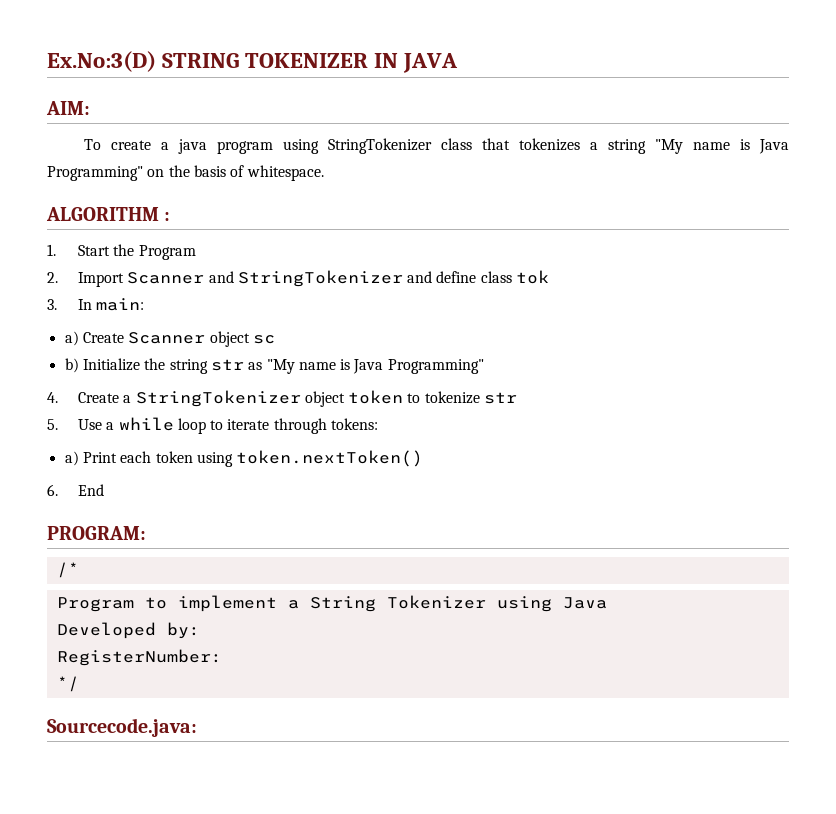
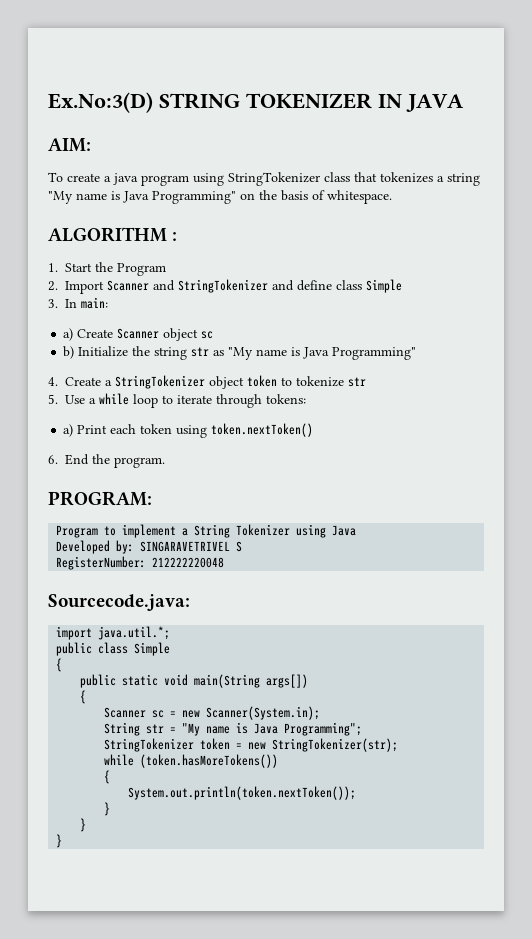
- 2. Import Scanner and StringTokenizer and define class tok
+ 2. Import Scanner and StringTokenizer and define class Simple
- 6. End
+ 6. End the program.
- /*
- Developed by:
+ Developed by: SINGARAVETRIVEL S
- RegisterNumber:
- */
+ RegisterNumber: 212222220048
+ import java.util.*;
+ public class Simple
+ {
+ public static void main(String args[])
+ {
+ Scanner sc = new Scanner(System.in);
+ String str = "My name is Java Programming";
+ StringTokenizer token = new StringTokenizer(str);
+ while (token.hasMoreTokens())
+ {
+ System.out.println(token.nextToken());
+ }
+ }
+ }

